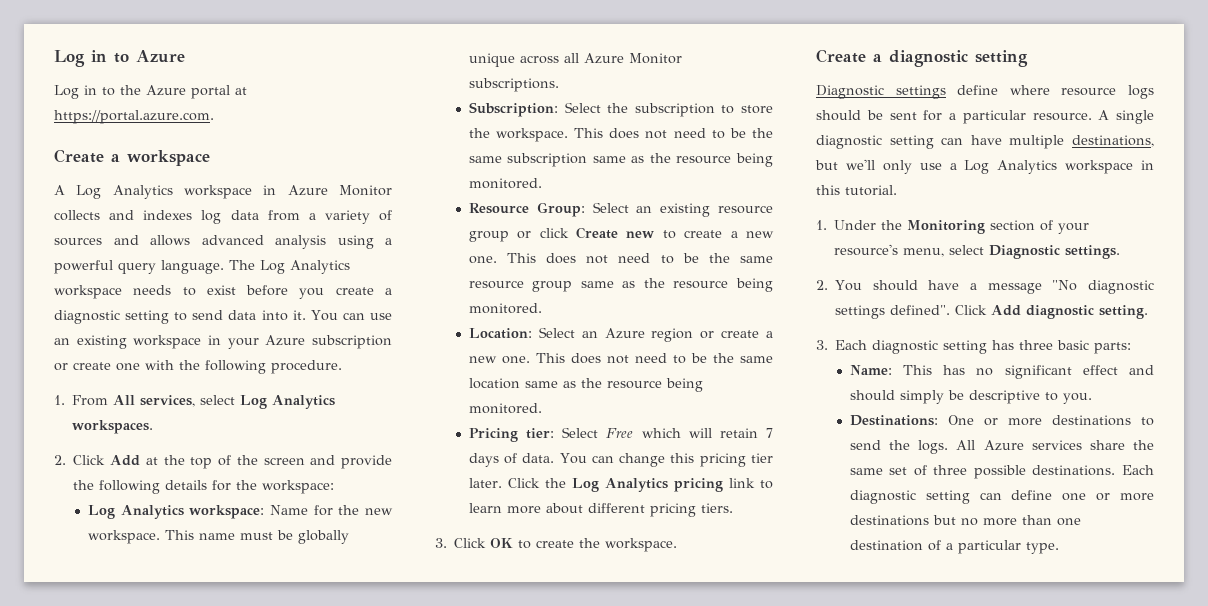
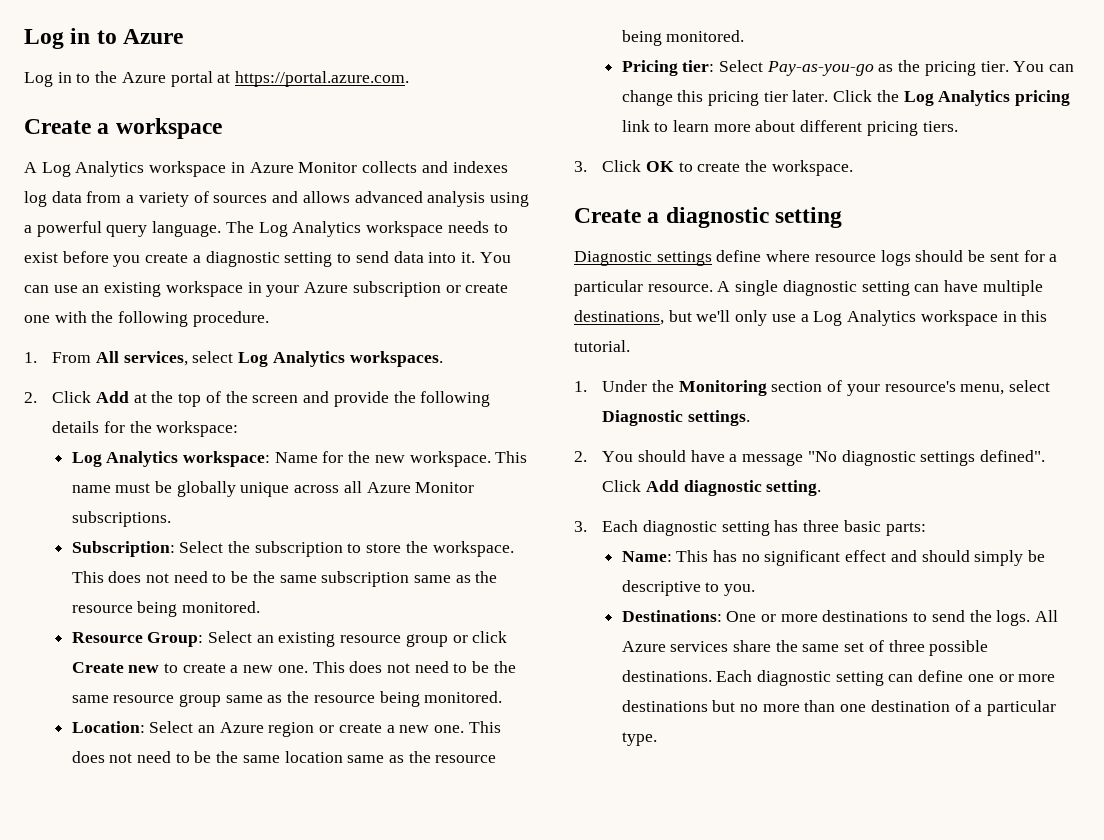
- Pricing tier: Select Free which will retain 7 days of data.
+ Pricing tier: Select Pay-as-you-go as the pricing tier.

